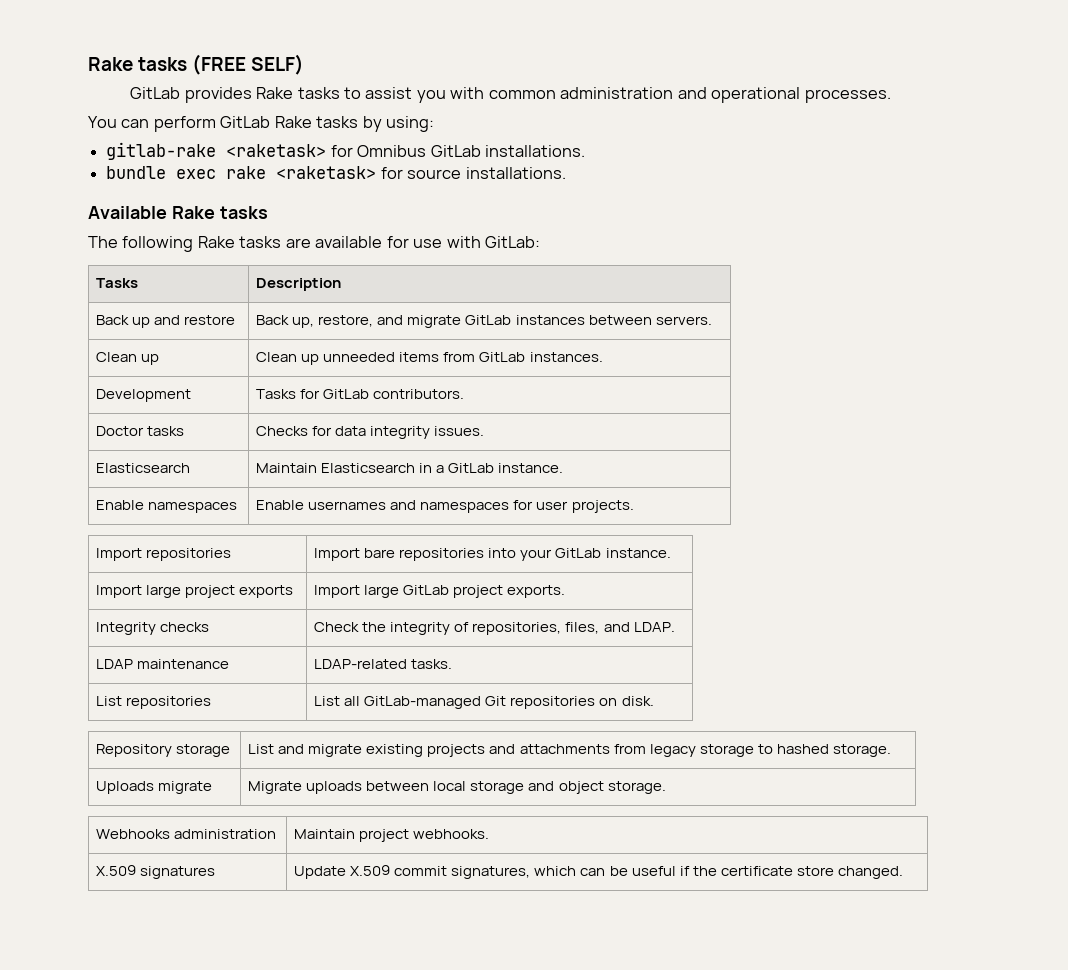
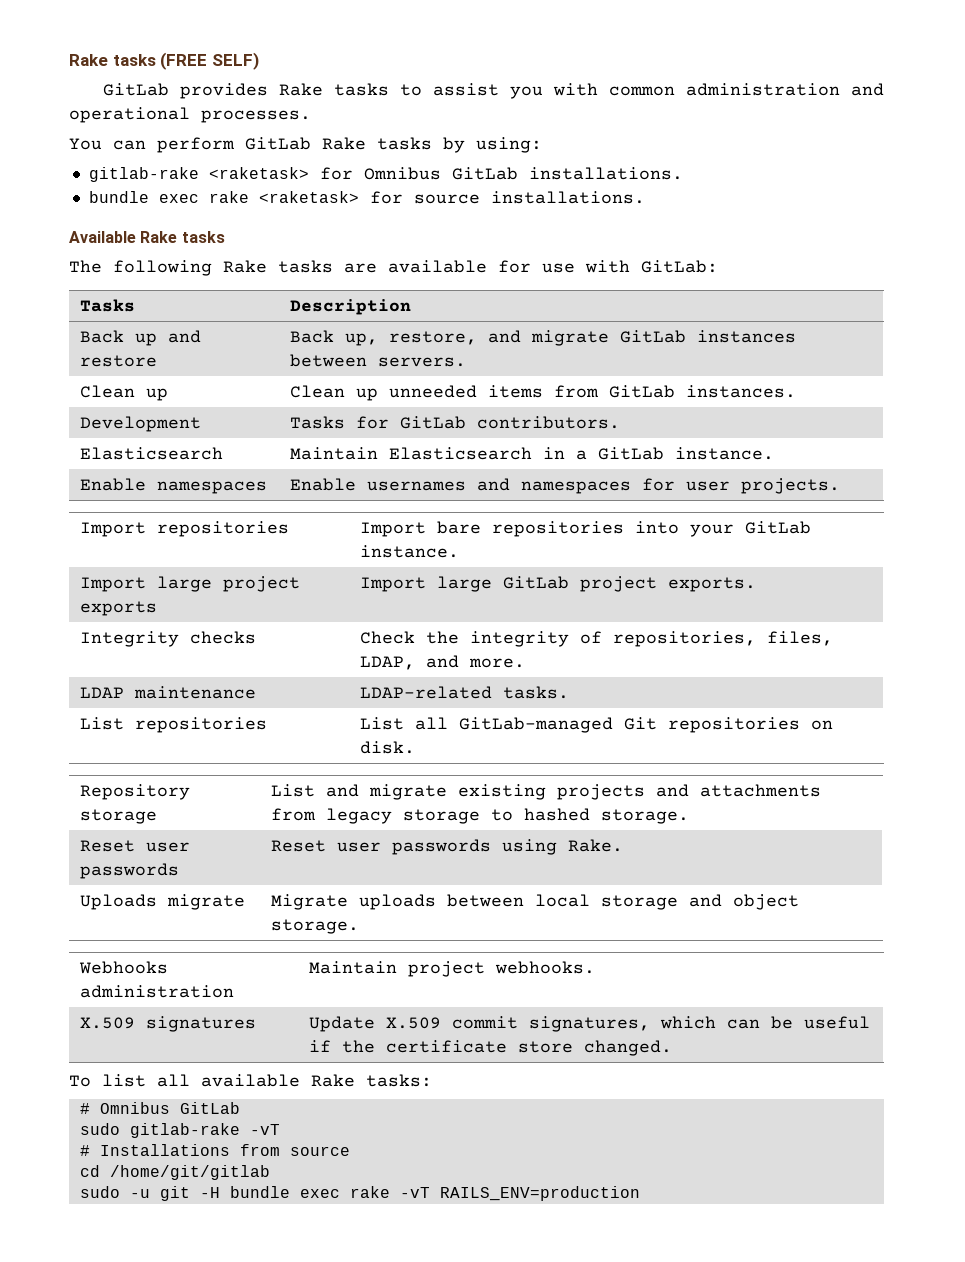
- Doctor tasks | Checks for data integrity issues.
- Integrity checks | Check the integrity of repositories, files, and LDAP.
+ Integrity checks | Check the integrity of repositories, files, LDAP, and more.
+ Reset user passwords | Reset user passwords using Rake.
+ To list all available Rake tasks:
+ # Omnibus GitLab
+ sudo gitlab-rake -vT
+ # Installations from source
+ cd /home/git/gitlab
+ sudo -u git -H bundle exec rake -vT RAILS_ENV=production

